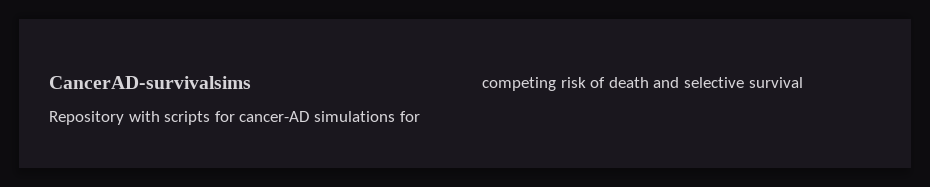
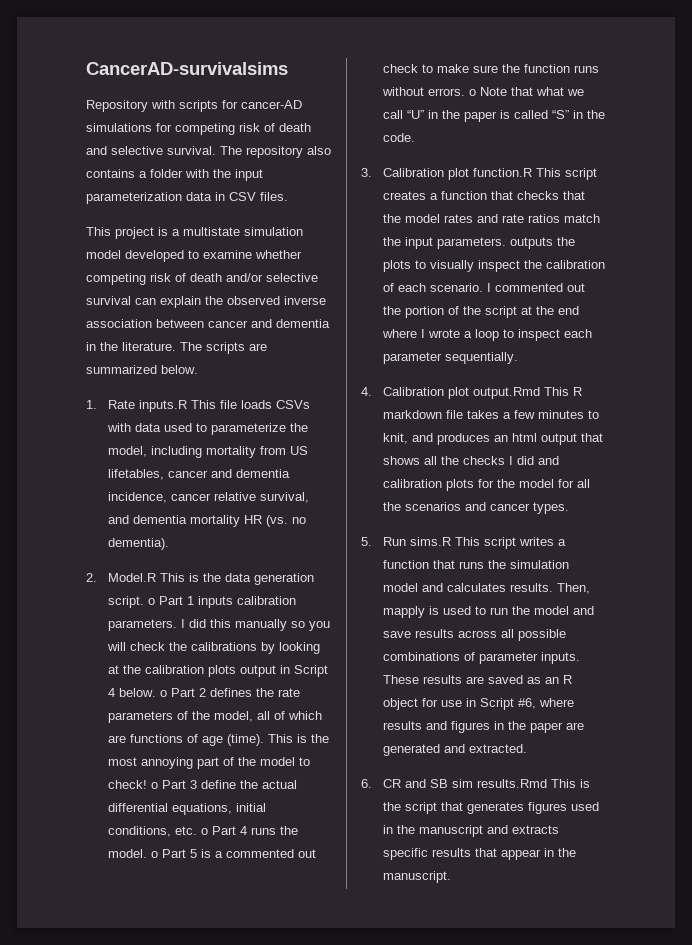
- Repository with scripts for cancer-AD simulations for competing risk of death and selective survival
+ Repository with scripts for cancer-AD simulations for competing risk of death and selective survival. The repository also contains a folder with the input parameterization data in CSV files.
+ This project is a multistate simulation model developed to examine whether competing risk of death and/or selective survival can explain the observed inverse association between cancer and dementia in the literature. The scripts are summarized below.
+ 1. Rate inputs.R This file loads CSVs with data used to parameterize the model, including mortality from US lifetables, cancer and dementia incidence, cancer relative survival, and dementia mortality HR (vs. no dementia).
+ 2. Model.R This is the data generation script. o Part 1 inputs calibration parameters. I did this manually so you will check the calibrations by looking at the calibration plots output in Script 4 below. o Part 2 defines the rate parameters of the model, all of which are functions of age (time). This is the most annoying part of the model to check! o Part 3 define the actual differential equations, initial conditions, etc. o Part 4 runs the model. o Part 5 is a commented out check to make sure the function runs without errors. o Note that what we call “U” in the paper is called “S” in the code.
+ 3. Calibration plot function.R This script creates a function that checks that the model rates and rate ratios match the input parameters. outputs the plots to visually inspect the calibration of each scenario. I commented out the portion of the script at the end where I wrote a loop to inspect each parameter sequentially.
+ 4. Calibration plot output.Rmd This R markdown file takes a few minutes to knit, and produces an html output that shows all the checks I did and calibration plots for the model for all the scenarios and cancer types.
+ 5. Run sims.R This script writes a function that runs the simulation model and calculates results. Then, mapply is used to run the model and save results across all possible combinations of parameter inputs. These results are saved as an R object for use in Script #6, where results and figures in the paper are generated and extracted.
+ 6. CR and SB sim results.Rmd This is the script that generates figures used in the manuscript and extracts specific results that appear in the manuscript.

